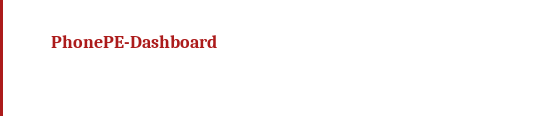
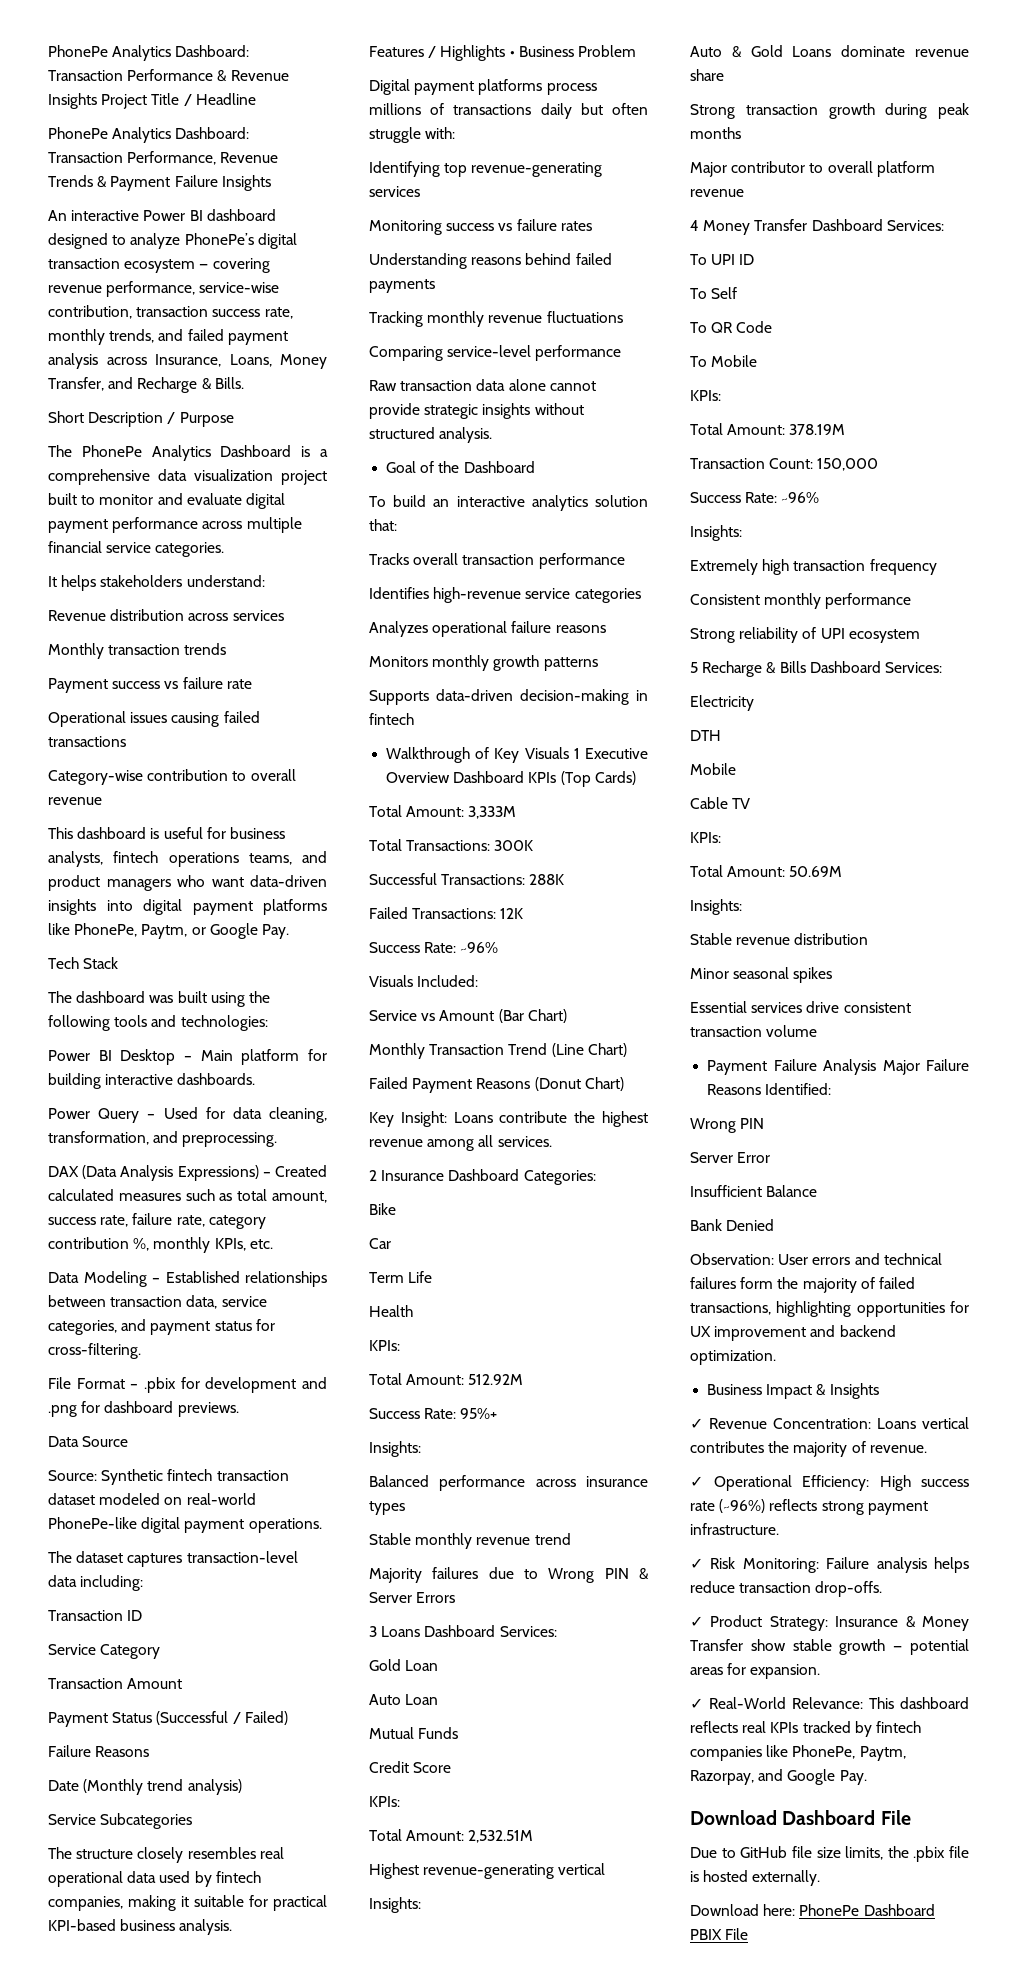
- PhonePE-Dashboard
+ PhonePe Analytics Dashboard: Transaction Performance & Revenue Insights Project Title / Headline
+ PhonePe Analytics Dashboard: Transaction Performance, Revenue Trends & Payment Failure Insights
+ An interactive Power BI dashboard designed to analyze PhonePe’s digital transaction ecosystem — covering revenue performance, service-wise contribution, transaction success rate, monthly trends, and failed payment analysis across Insurance, Loans, Money Transfer, and Recharge & Bills.
+ Short Description / Purpose
+ The PhonePe Analytics Dashboard is a comprehensive data visualization project built to monitor and evaluate digital payment performance across multiple financial service categories.
+ It helps stakeholders understand:
+ Revenue distribution across services
+ Monthly transaction trends
+ Payment success vs failure rate
+ Operational issues causing failed transactions
+ Category-wise contribution to overall revenue
+ This dashboard is useful for business analysts, fintech operations teams, and product managers who want data-driven insights into digital payment platforms like PhonePe, Paytm, or Google Pay.
+ Tech Stack
+ The dashboard was built using the following tools and technologies:
+ Power BI Desktop – Main platform for building interactive dashboards.
+ Power Query – Used for data cleaning, transformation, and preprocessing.
+ DAX (Data Analysis Expressions) – Created calculated measures such as total amount, success rate, failure rate, category contribution %, monthly KPIs, etc.
+ Data Modeling – Established relationships between transaction data, service categories, and payment status for cross-filtering.
+ File Format – .pbix for development and .png for dashboard previews.
+ Data Source
+ Source: Synthetic fintech transaction dataset modeled on real-world PhonePe-like digital payment operations.
+ The dataset captures transaction-level data including:
+ Transaction ID
+ Service Category
+ Transaction Amount
+ Payment Status (Successful / Failed)
+ Failure Reasons
+ Date (Monthly trend analysis)
+ Service Subcategories
+ The structure closely resembles real operational data used by fintech companies, making it suitable for practical KPI-based business analysis.
+ Features / Highlights • Business Problem
+ Digital payment platforms process millions of transactions daily but often struggle with:
+ Identifying top revenue-generating services
+ Monitoring success vs failure rates
+ Understanding reasons behind failed payments
+ Tracking monthly revenue fluctuations
+ Comparing service-level performance
+ Raw transaction data alone cannot provide strategic insights without structured analysis.
+ Goal of the Dashboard
+ To build an interactive analytics solution that:
+ Tracks overall transaction performance
+ Identifies high-revenue service categories
+ Analyzes operational failure reasons
+ Monitors monthly growth patterns
+ Supports data-driven decision-making in fintech
+ Walkthrough of Key Visuals 1 Executive Overview Dashboard KPIs (Top Cards)
+ Total Amount: 3,333M
+ Total Transactions: 300K
+ Successful Transactions: 288K
+ Failed Transactions: 12K
+ Success Rate: ~96%
+ Visuals Included:
+ Service vs Amount (Bar Chart)
+ Monthly Transaction Trend (Line Chart)
+ Failed Payment Reasons (Donut Chart)
+ Key Insight: Loans contribute the highest revenue among all services.
+ 2 Insurance Dashboard Categories:
+ Bike
+ Car
+ Term Life
+ Health
+ KPIs:
+ Total Amount: 512.92M
+ Success Rate: 95%+
+ Insights:
+ Balanced performance across insurance types
+ Stable monthly revenue trend
+ Majority failures due to Wrong PIN & Server Errors
+ 3 Loans Dashboard Services:
+ Gold Loan
+ Auto Loan
+ Mutual Funds
+ Credit Score
+ KPIs:
+ Total Amount: 2,532.51M
+ Highest revenue-generating vertical
+ Insights:
+ Auto & Gold Loans dominate revenue share
+ Strong transaction growth during peak months
+ Major contributor to overall platform revenue
+ 4 Money Transfer Dashboard Services:
+ To UPI ID
+ To Self
+ To QR Code
+ To Mobile
+ KPIs:
+ Total Amount: 378.19M
+ Transaction Count: 150,000
+ Success Rate: ~96%
+ Insights:
+ Extremely high transaction frequency
+ Consistent monthly performance
+ Strong reliability of UPI ecosystem
+ 5 Recharge & Bills Dashboard Services:
+ Electricity
+ DTH
+ Mobile
+ Cable TV
+ KPIs:
+ Total Amount: 50.69M
+ Insights:
+ Stable revenue distribution
+ Minor seasonal spikes
+ Essential services drive consistent transaction volume
+ Payment Failure Analysis Major Failure Reasons Identified:
+ Wrong PIN
+ Server Error
+ Insufficient Balance
+ Bank Denied
+ Observation: User errors and technical failures form the majority of failed transactions, highlighting opportunities for UX improvement and backend optimization.
+ Business Impact & Insights
+ ✓ Revenue Concentration: Loans vertical contributes the majority of revenue.
+ ✓ Operational Efficiency: High success rate (~96%) reflects strong payment infrastructure.
+ ✓ Risk Monitoring: Failure analysis helps reduce transaction drop-offs.
+ ✓ Product Strategy: Insurance & Money Transfer show stable growth — potential areas for expansion.
+ ✓ Real-World Relevance: This dashboard reflects real KPIs tracked by fintech companies like PhonePe, Paytm, Razorpay, and Google Pay.
+ Download Dashboard File
+ Due to GitHub file size limits, the .pbix file is hosted externally.
+ Download here: PhonePe Dashboard PBIX File

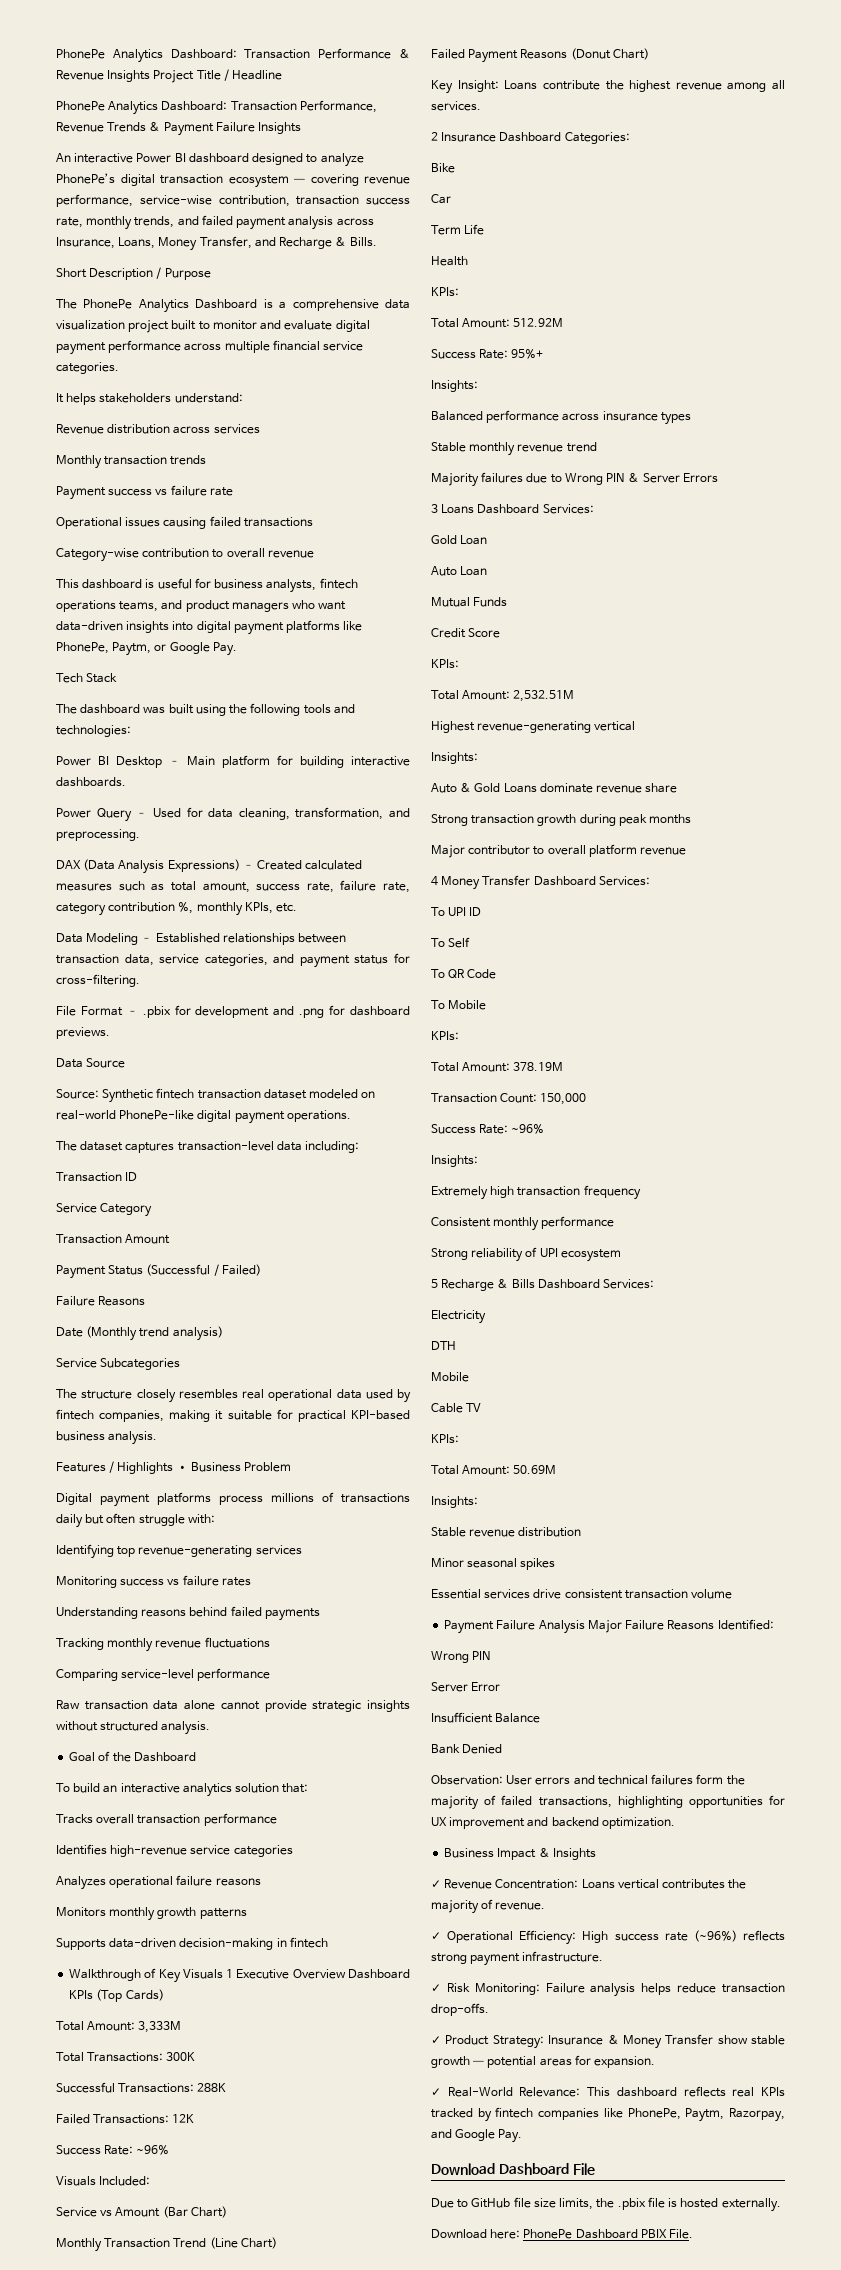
- Download here: PhonePe Dashboard PBIX File
+ Download here: PhonePe Dashboard PBIX File.

